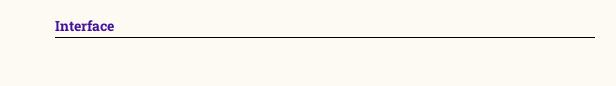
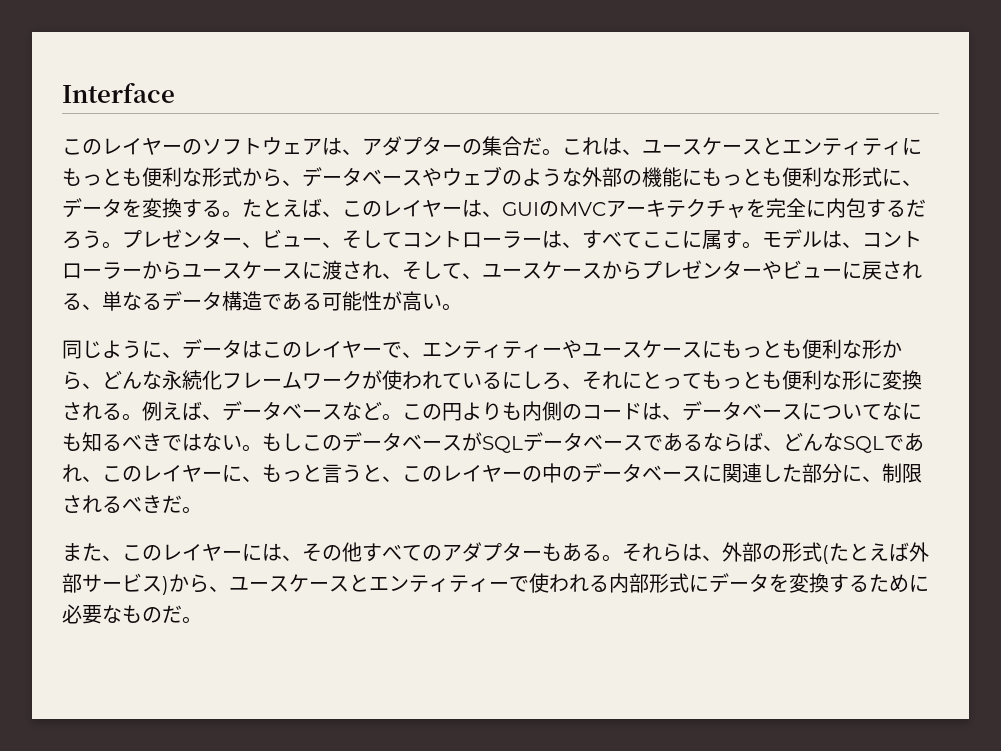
+ このレイヤーのソフトウェアは、アダプターの集合だ。これは、ユースケースとエンティティにもっとも便利な形式から、データベースやウェブのような外部の機能にもっとも便利な形式に、データを変換する。たとえば、このレイヤーは、GUIのMVCアーキテクチャを完全に内包するだろう。プレゼンター、ビュー、そしてコントローラーは、すべてここに属す。モデルは、コントローラーからユースケースに渡され、そして、ユースケースからプレゼンターやビューに戻される、単なるデータ構造である可能性が高い。
+ 同じように、データはこのレイヤーで、エンティティーやユースケースにもっとも便利な形から、どんな永続化フレームワークが使われているにしろ、それにとってもっとも便利な形に変換される。例えば、データベースなど。この円よりも内側のコードは、データベースについてなにも知るべきではない。もしこのデータベースがSQLデータベースであるならば、どんなSQLであれ、このレイヤーに、もっと言うと、このレイヤーの中のデータベースに関連した部分に、制限されるべきだ。
+ また、このレイヤーには、その他すべてのアダプターもある。それらは、外部の形式(たとえば外部サービス)から、ユースケースとエンティティーで使われる内部形式にデータを変換するために必要なものだ。

